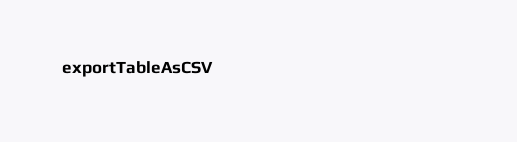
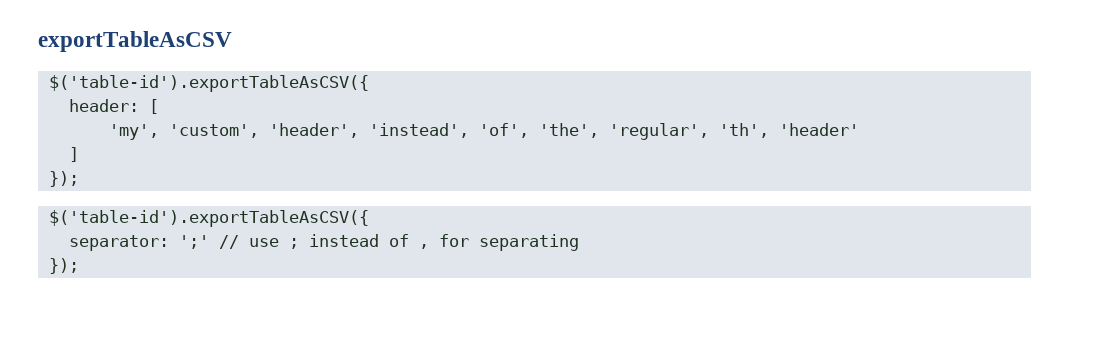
  exportTableAsCSV
+ $('table-id').exportTableAsCSV({
+ header: [
+ 'my', 'custom', 'header', 'instead', 'of', 'the', 'regular', 'th', 'header'
+ ]
+ });
+ $('table-id').exportTableAsCSV({
+ separator: ';' // use ; instead of , for separating
+ });

